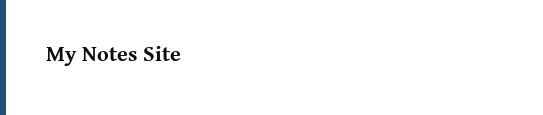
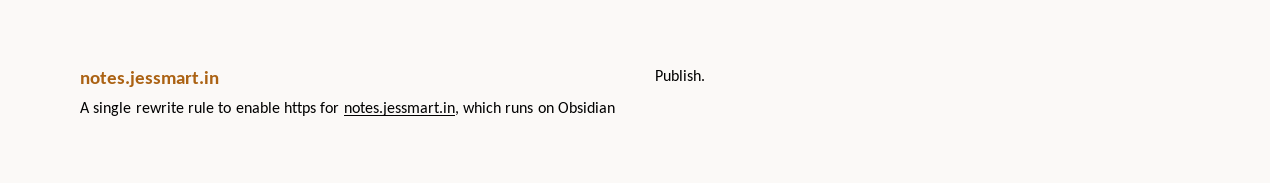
- My Notes Site
+ notes.jessmart.in
+ A single rewrite rule to enable https for notes.jessmart.in, which runs on Obsidian Publish.

